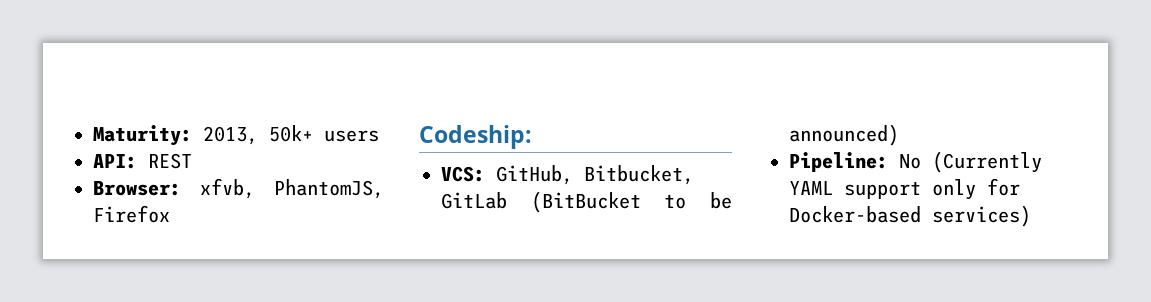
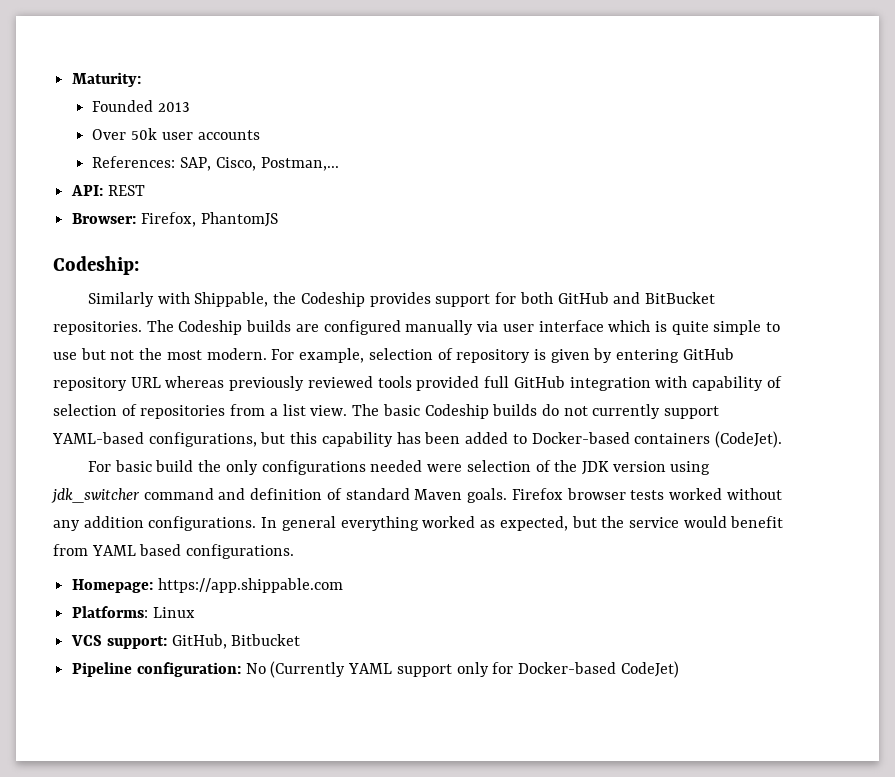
- Maturity: 2013, 50k+ users
+ Maturity:
+ Founded 2013
+ Over 50k user accounts
+ References: SAP, Cisco, Postman,...
  API: REST
- Browser: xfvb, PhantomJS, Firefox
+ Browser: Firefox, PhantomJS
  Codeship:
- VCS: GitHub, Bitbucket, GitLab (BitBucket to be announced)
- Pipeline: No (Currently YAML support only for Docker-based services)
+ Similarly with Shippable, the Codeship provides support for both GitHub and BitBucket repositories. The Codeship builds are configured manually via user interface which is quite simple to use but not the most modern. For example, selection of repository is given by entering GitHub repository URL whereas previously reviewed tools provided full GitHub integration with capability of selection of repositories from a list view. The basic Codeship builds do not currently support YAML-based configurations, but this capability has been added to Docker-based containers (CodeJet).
+ For basic build the only configurations needed were selection of the JDK version using jdk_switcher command and definition of standard Maven goals. Firefox browser tests worked without any addition configurations. In general everything worked as expected, but the service would benefit from YAML based configurations.
+ Homepage: https://app.shippable.com
+ Platforms: Linux
+ VCS support: GitHub, Bitbucket
+ Pipeline configuration: No (Currently YAML support only for Docker-based CodeJet)

